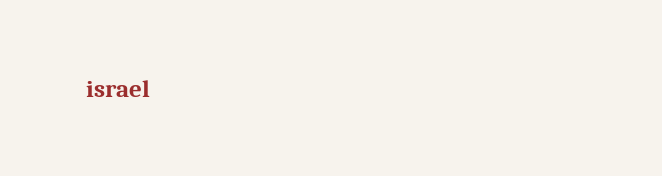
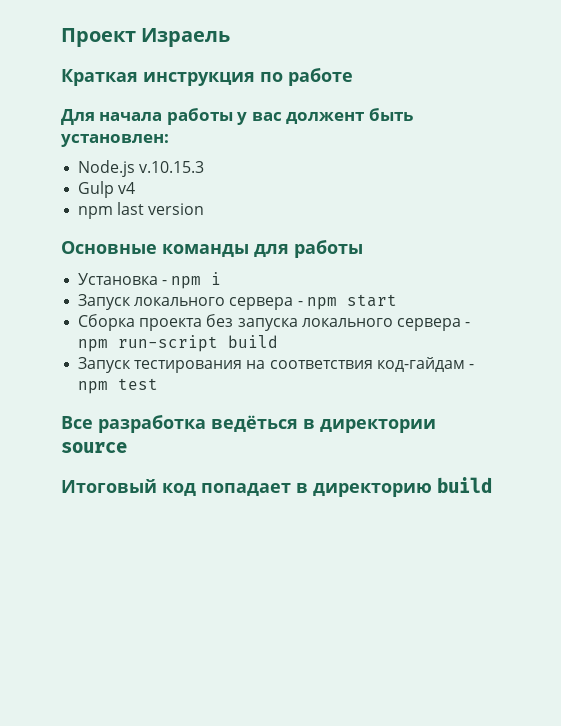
- israel
+ Проект Израель
+ Краткая инструкция по работе
+ Для начала работы у вас должент быть установлен:
+ Node.js v.10.15.3
+ Gulp v4
+ npm last version
+ Основные команды для работы
+ Установка - npm i
+ Запуск локального сервера - npm start
+ Сборка проекта без запуска локального сервера - npm run-script build
+ Запуск тестирования на соответствия код-гайдам - npm test
+ Все разработка ведёться в директории source
+ Итоговый код попадает в директорию build

